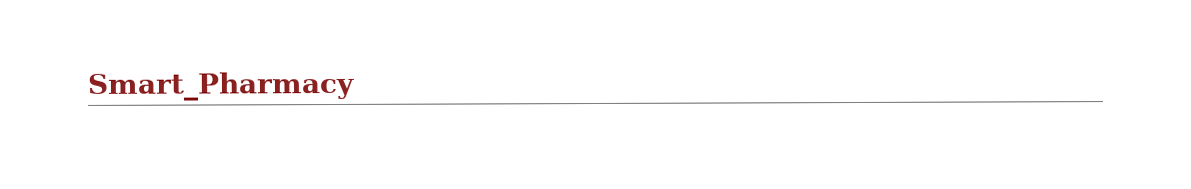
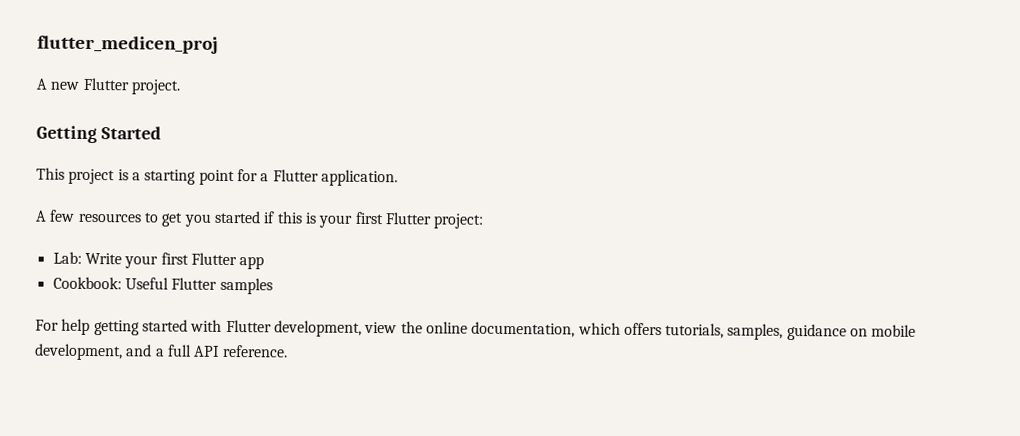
- Smart_Pharmacy
+ flutter_medicen_proj
+ A new Flutter project.
+ Getting Started
+ This project is a starting point for a Flutter application.
+ A few resources to get you started if this is your first Flutter project:
+ Lab: Write your first Flutter app
+ Cookbook: Useful Flutter samples
+ For help getting started with Flutter development, view the online documentation, which offers tutorials, samples, guidance on mobile development, and a full API reference.

